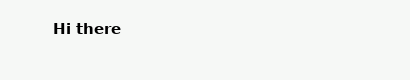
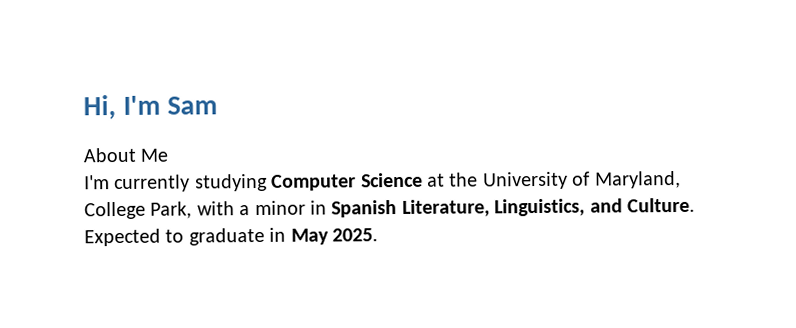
- Hi there
+ Hi, I'm Sam
+ About Me
+ I'm currently studying Computer Science at the University of Maryland, College Park, with a minor in Spanish Literature, Linguistics, and Culture. Expected to graduate in May 2025.

